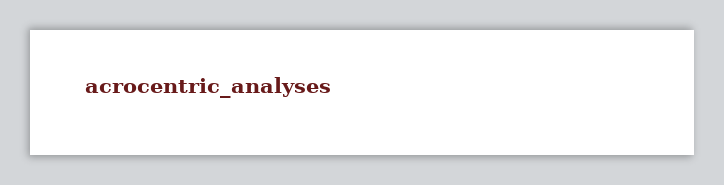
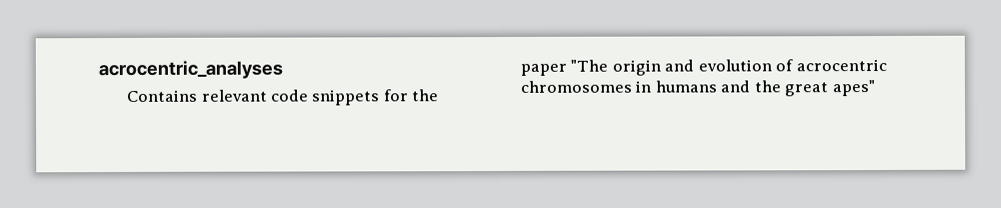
+ Contains relevant code snippets for the paper "The origin and evolution of acrocentric chromosomes in humans and the great apes"

